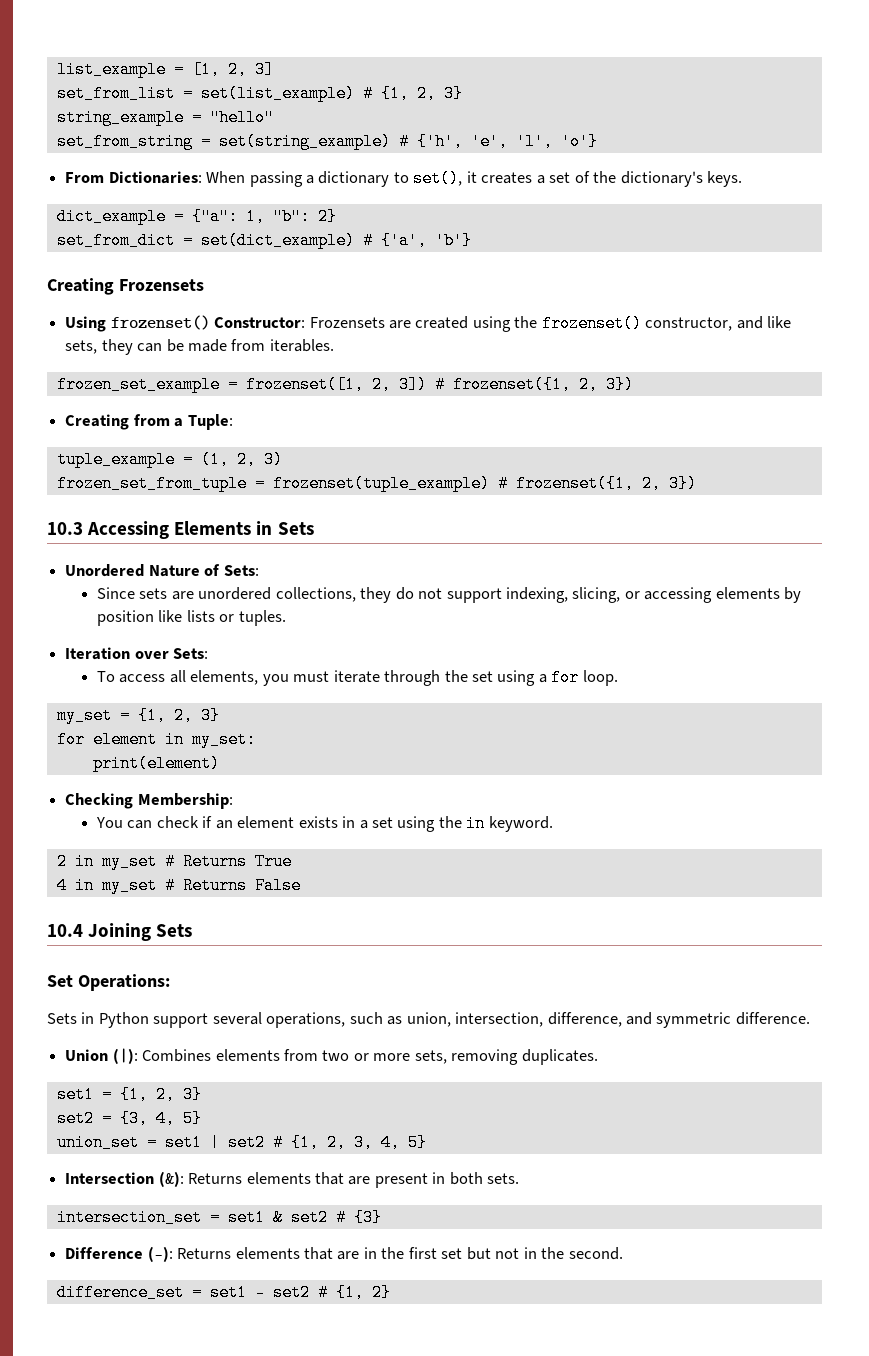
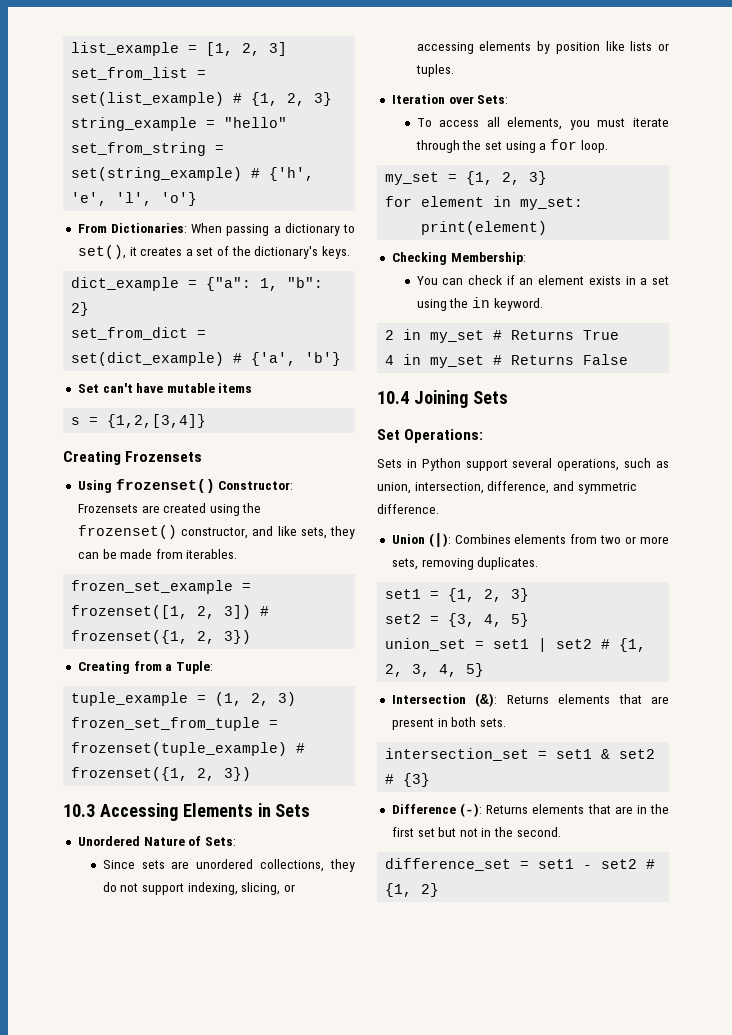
+ Set can't have mutable items
+ s = {1,2,[3,4]}

